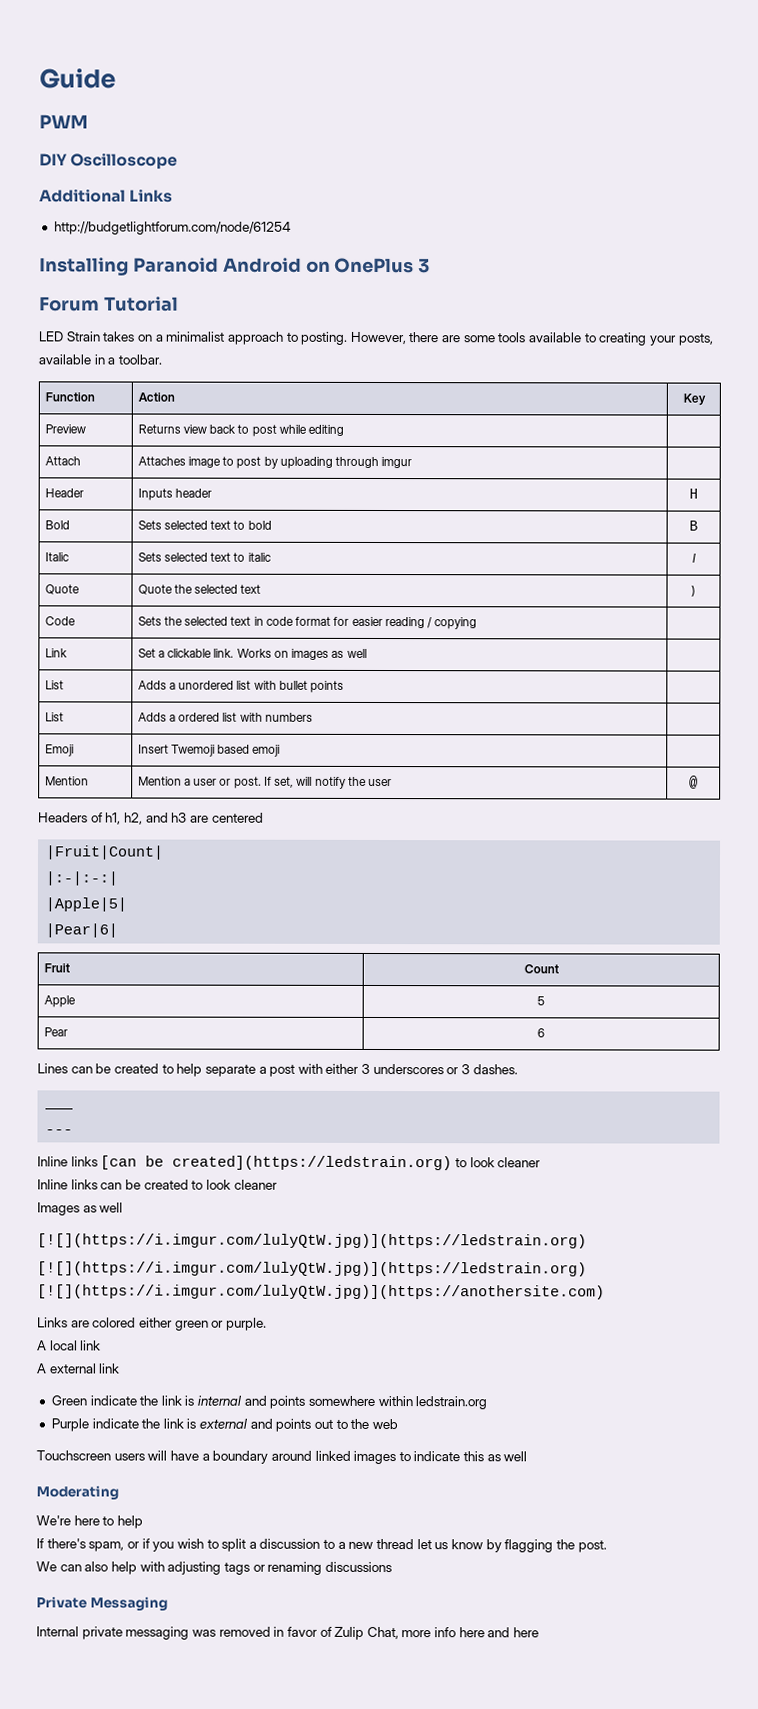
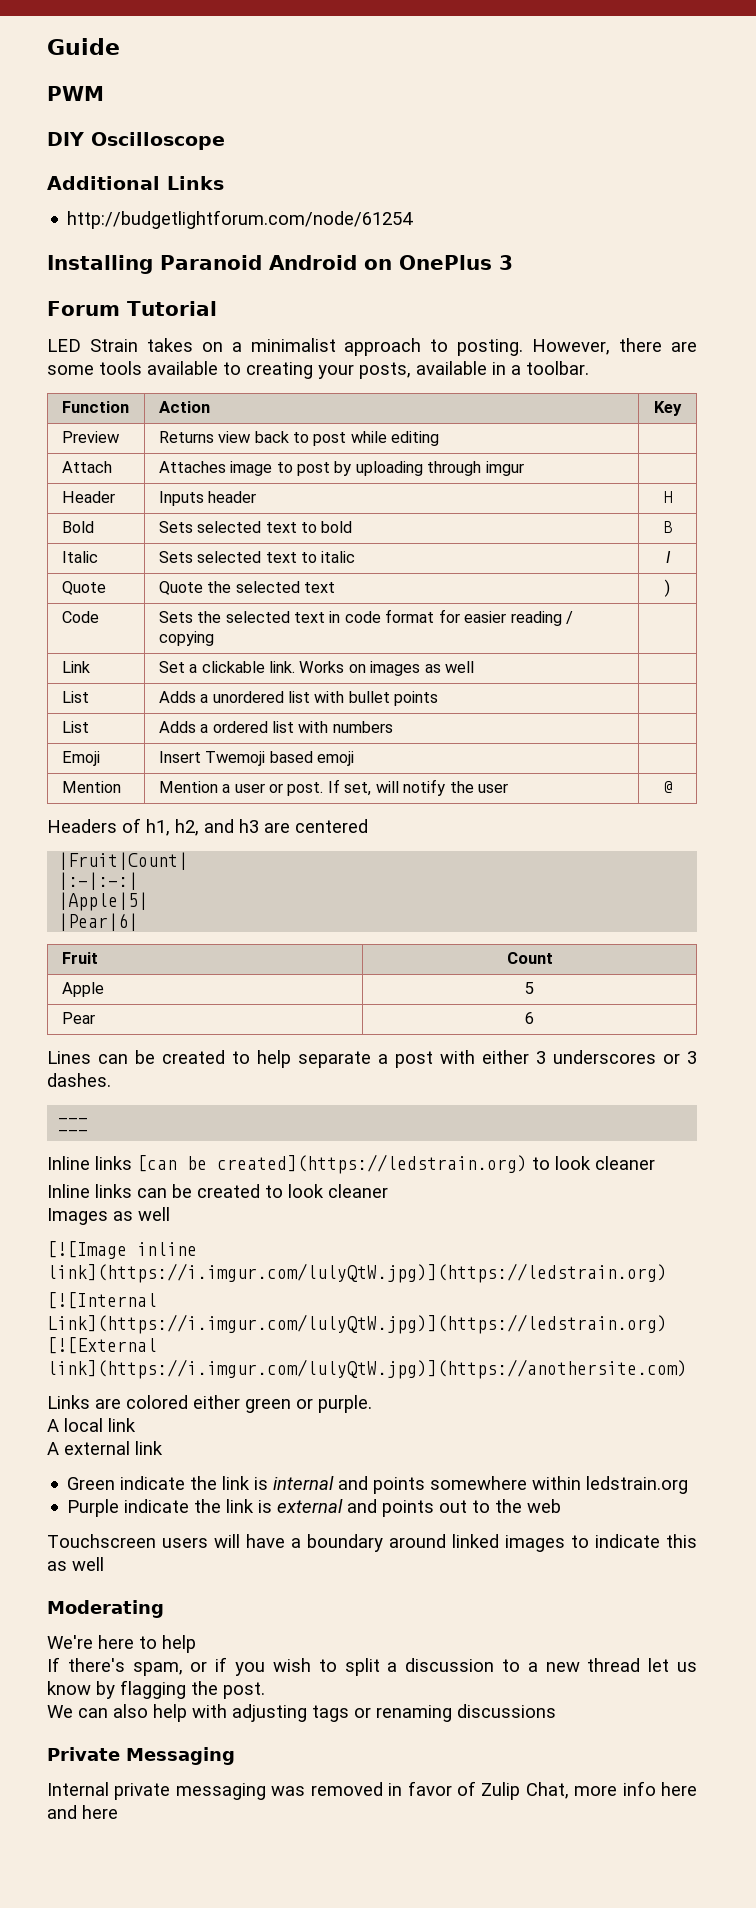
  Images as well
- [![](https://i.imgur.com/lulyQtW.jpg)](https://ledstrain.org)
- [![](https://i.imgur.com/lulyQtW.jpg)](https://ledstrain.org) [![](https://i.imgur.com/lulyQtW.jpg)](https://anothersite.com)
+ [![Image inline link](https://i.imgur.com/lulyQtW.jpg)](https://ledstrain.org)
+ [![Internal Link](https://i.imgur.com/lulyQtW.jpg)](https://ledstrain.org) [![External link](https://i.imgur.com/lulyQtW.jpg)](https://anothersite.com)

